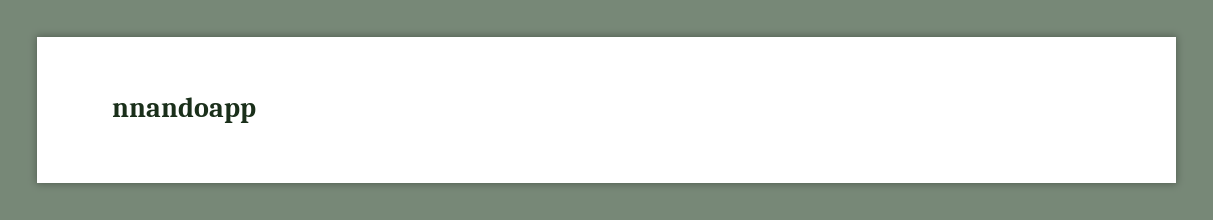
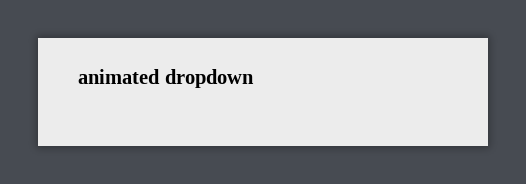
- nnandoapp
+ animated dropdown

